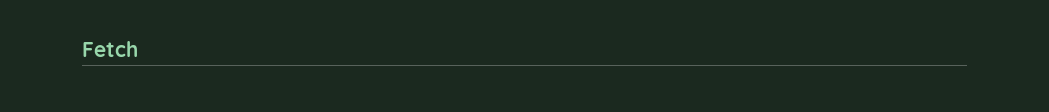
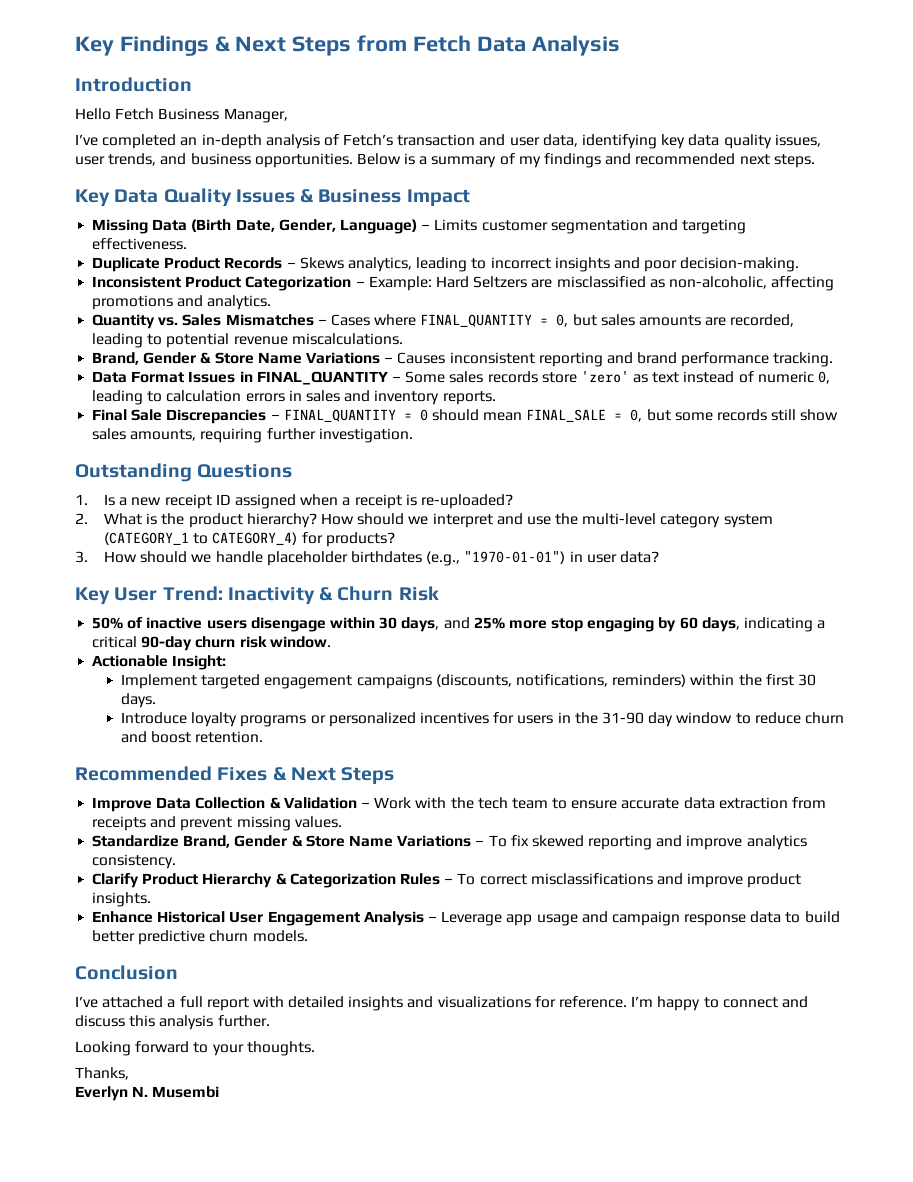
- Fetch
+ Key Findings & Next Steps from Fetch Data Analysis
+ Introduction
+ Hello Fetch Business Manager,
+ I’ve completed an in-depth analysis of Fetch’s transaction and user data, identifying key data quality issues, user trends, and business opportunities. Below is a summary of my findings and recommended next steps.
+ Key Data Quality Issues & Business Impact
+ Missing Data (Birth Date, Gender, Language) – Limits customer segmentation and targeting effectiveness.
+ Duplicate Product Records – Skews analytics, leading to incorrect insights and poor decision-making.
+ Inconsistent Product Categorization – Example: Hard Seltzers are misclassified as non-alcoholic, affecting promotions and analytics.
+ Quantity vs. Sales Mismatches – Cases where FINAL_QUANTITY = 0, but sales amounts are recorded, leading to potential revenue miscalculations.
+ Brand, Gender & Store Name Variations – Causes inconsistent reporting and brand performance tracking.
+ Data Format Issues in FINAL_QUANTITY – Some sales records store 'zero' as text instead of numeric 0, leading to calculation errors in sales and inventory reports.
+ Final Sale Discrepancies – FINAL_QUANTITY = 0 should mean FINAL_SALE = 0, but some records still show sales amounts, requiring further investigation.
+ Outstanding Questions
+ 1. Is a new receipt ID assigned when a receipt is re-uploaded?
+ 2. What is the product hierarchy? How should we interpret and use the multi-level category system (CATEGORY_1 to CATEGORY_4) for products?
+ 3. How should we handle placeholder birthdates (e.g., "1970-01-01") in user data?
+ Key User Trend: Inactivity & Churn Risk
+ 50% of inactive users disengage within 30 days, and 25% more stop engaging by 60 days, indicating a critical 90-day churn risk window.
+ Actionable Insight:
+ Implement targeted engagement campaigns (discounts, notifications, reminders) within the first 30 days.
+ Introduce loyalty programs or personalized incentives for users in the 31-90 day window to reduce churn and boost retention.
+ Recommended Fixes & Next Steps
+ Improve Data Collection & Validation – Work with the tech team to ensure accurate data extraction from receipts and prevent missing values.
+ Standardize Brand, Gender & Store Name Variations – To fix skewed reporting and improve analytics consistency.
+ Clarify Product Hierarchy & Categorization Rules – To correct misclassifications and improve product insights.
+ Enhance Historical User Engagement Analysis – Leverage app usage and campaign response data to build better predictive churn models.
+ Conclusion
+ I’ve attached a full report with detailed insights and visualizations for reference. I’m happy to connect and discuss this analysis further.
+ Looking forward to your thoughts.
+ Thanks,
+ Everlyn N. Musembi

